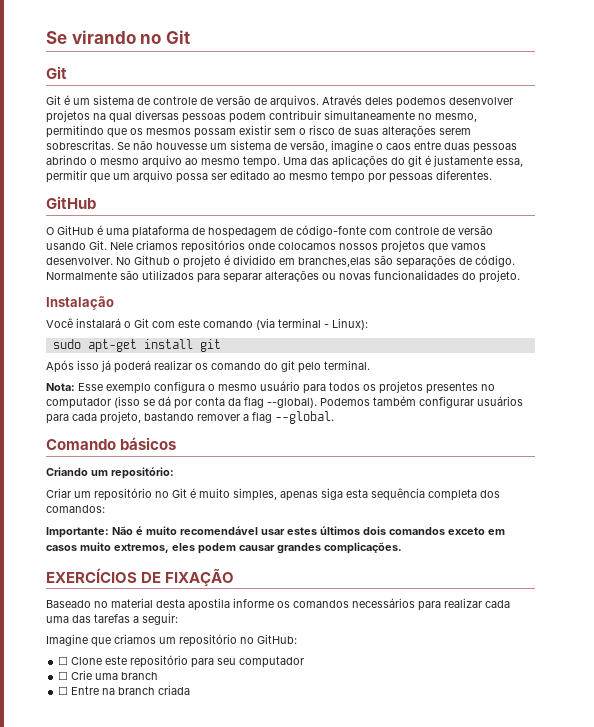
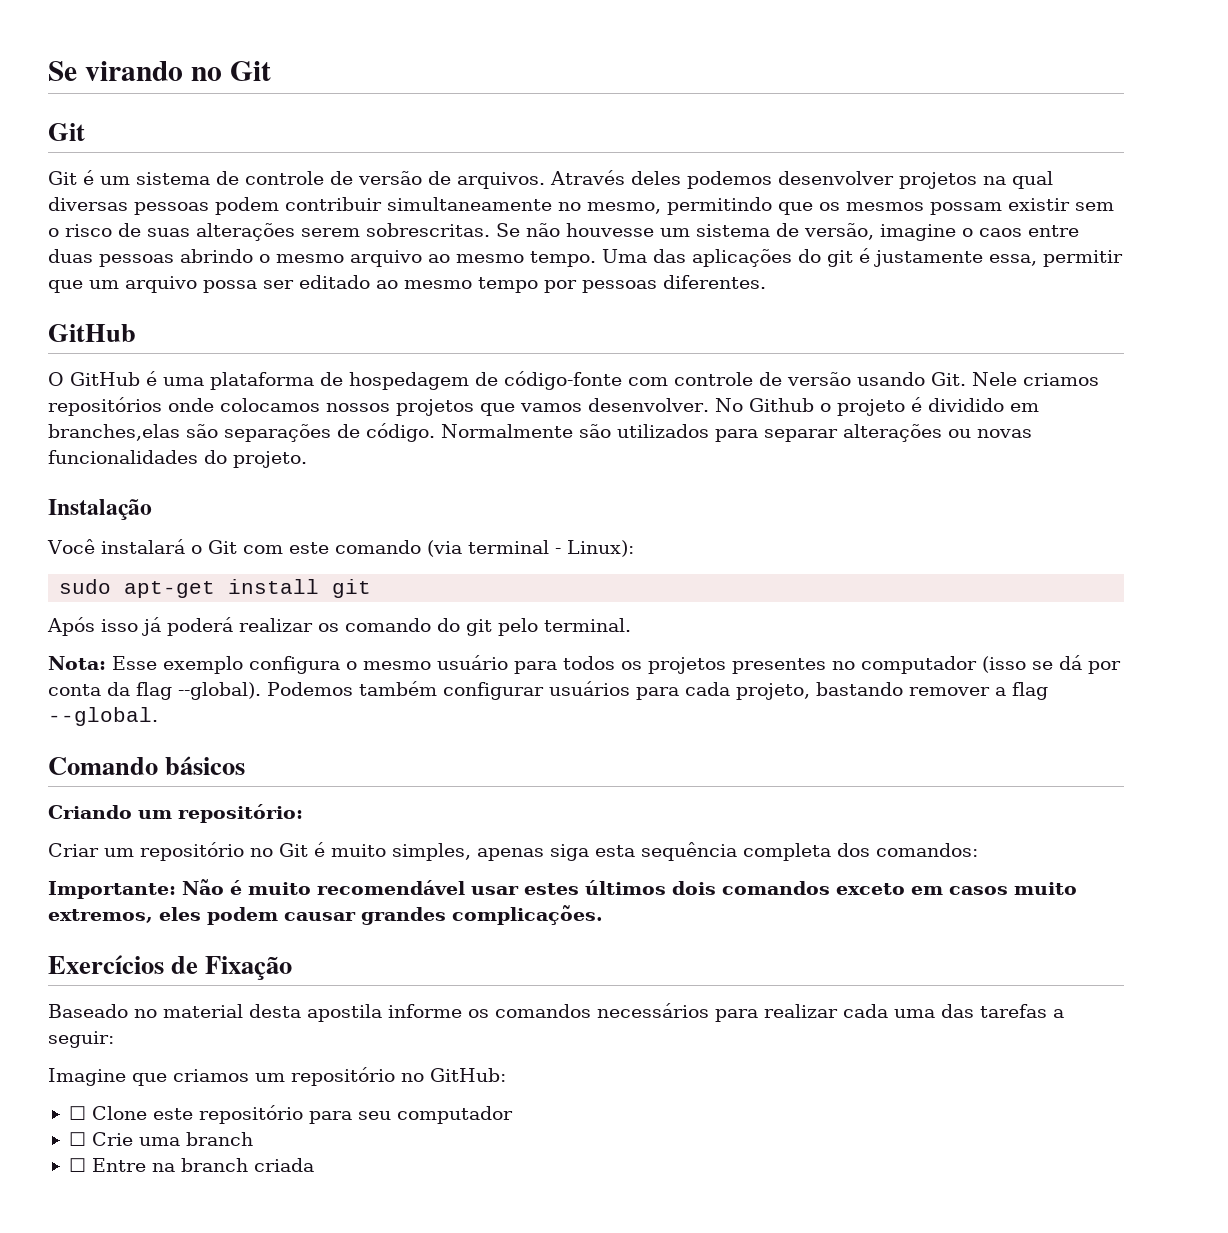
- EXERCÍCIOS DE FIXAÇÃO
+ Exercícios de Fixação

